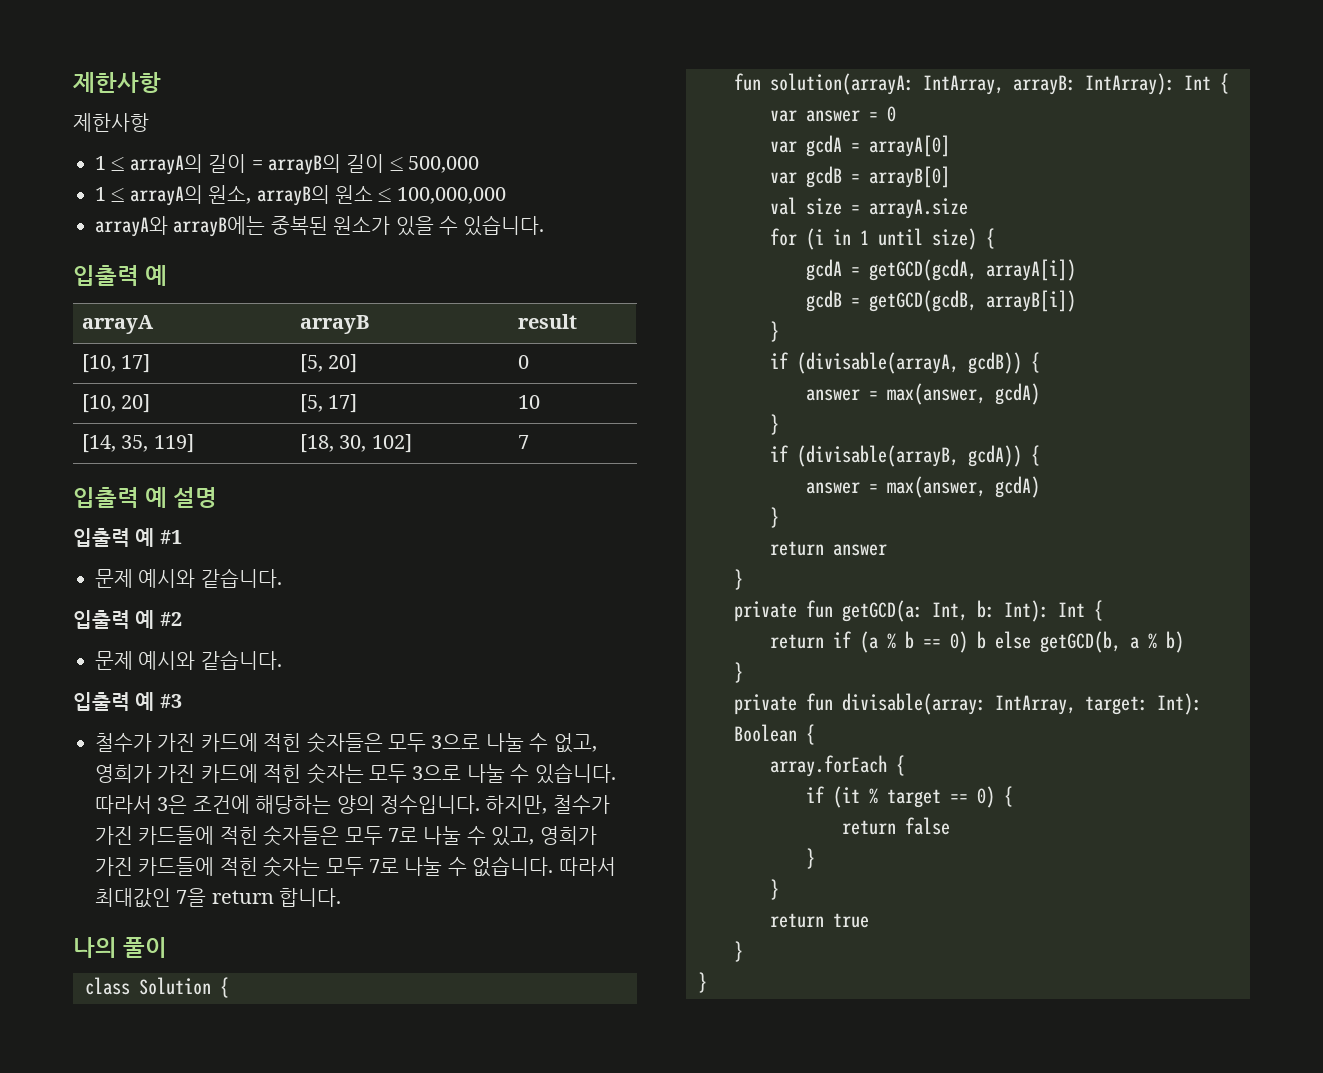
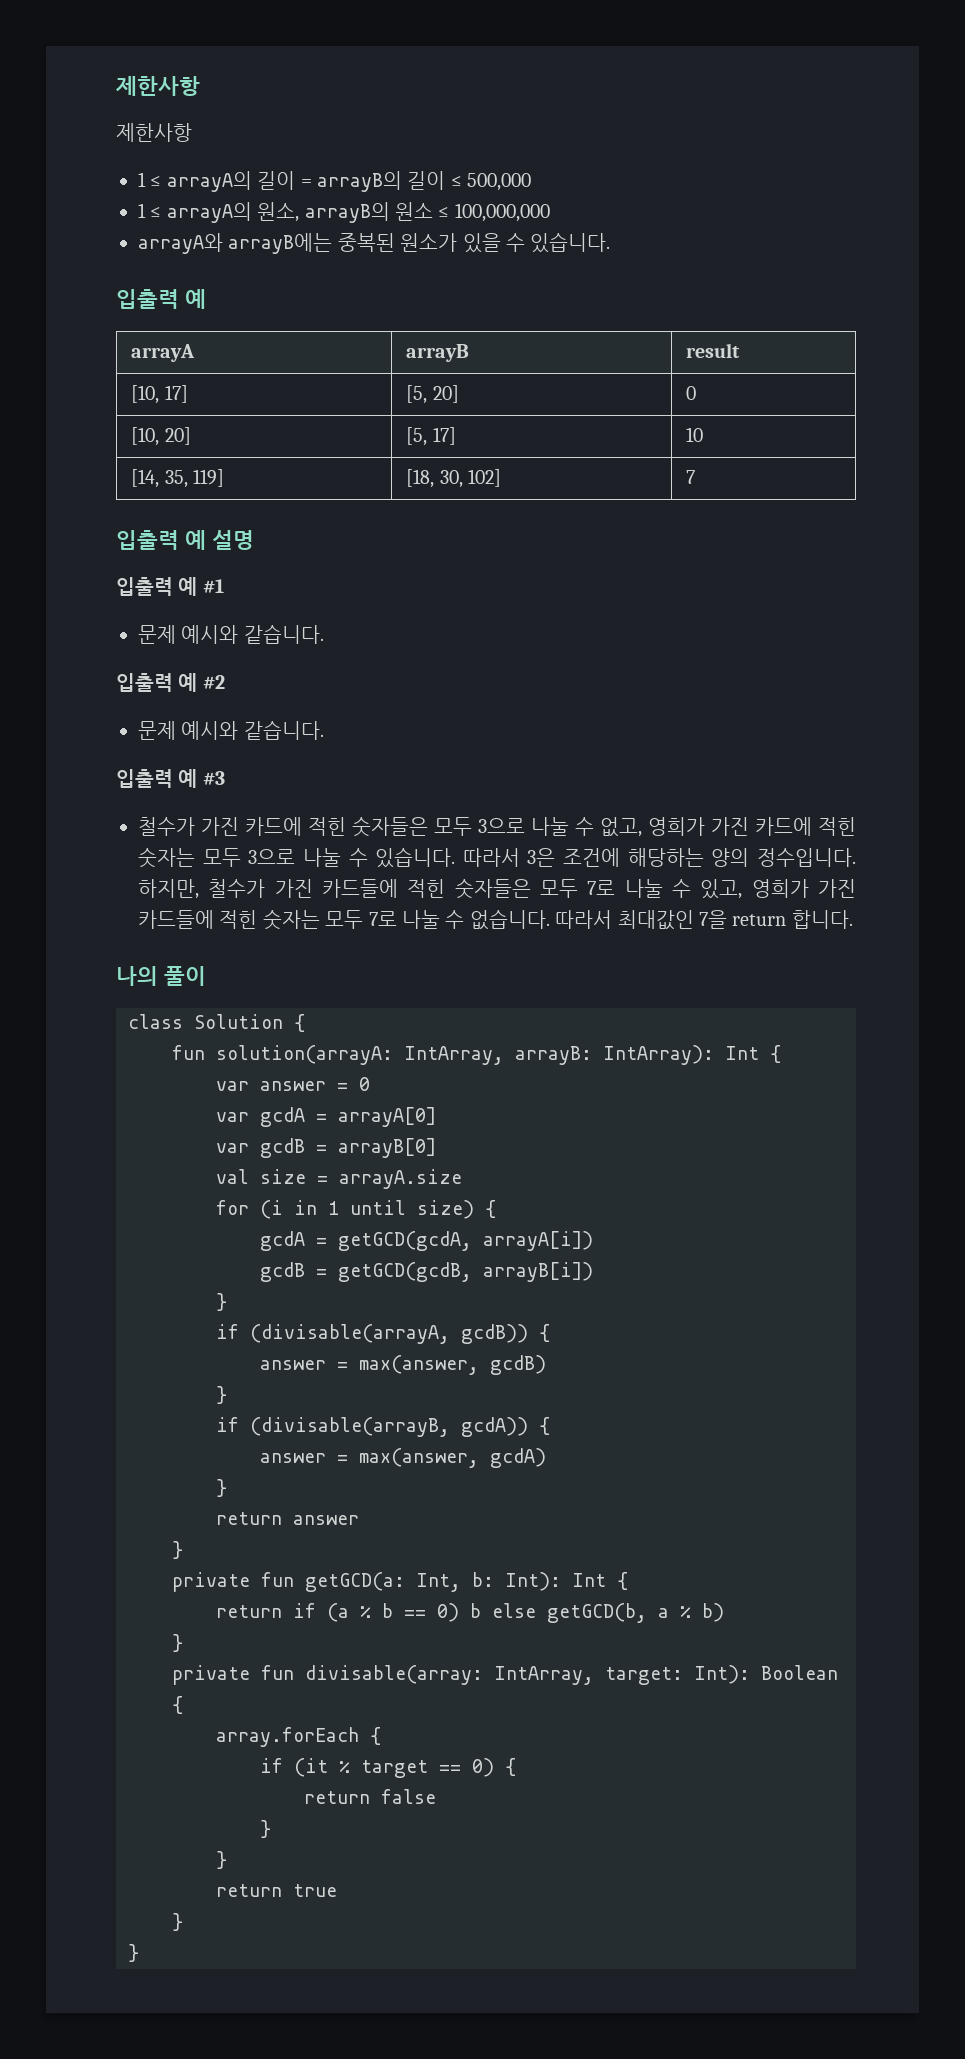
  if (divisable(arrayA, gcdB)) {
- answer = max(answer, gcdA)
+ answer = max(answer, gcdB)

